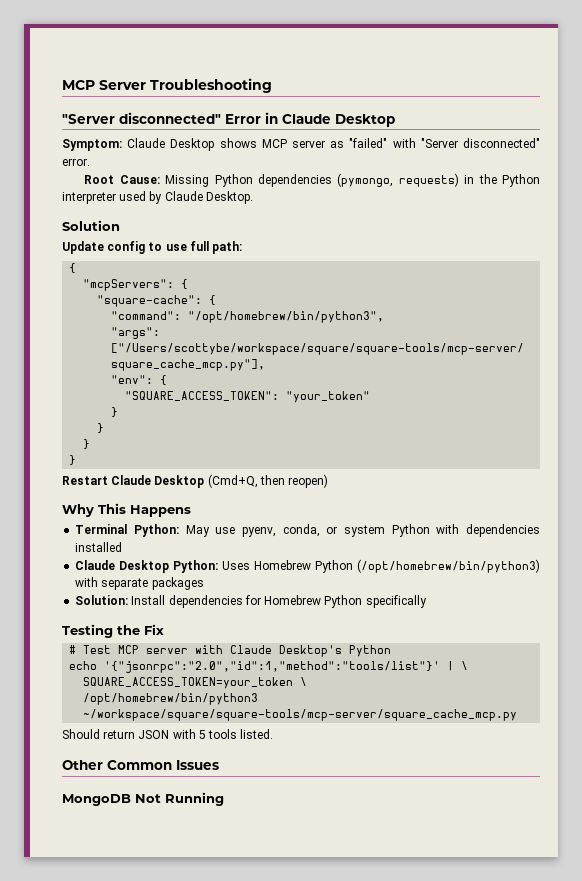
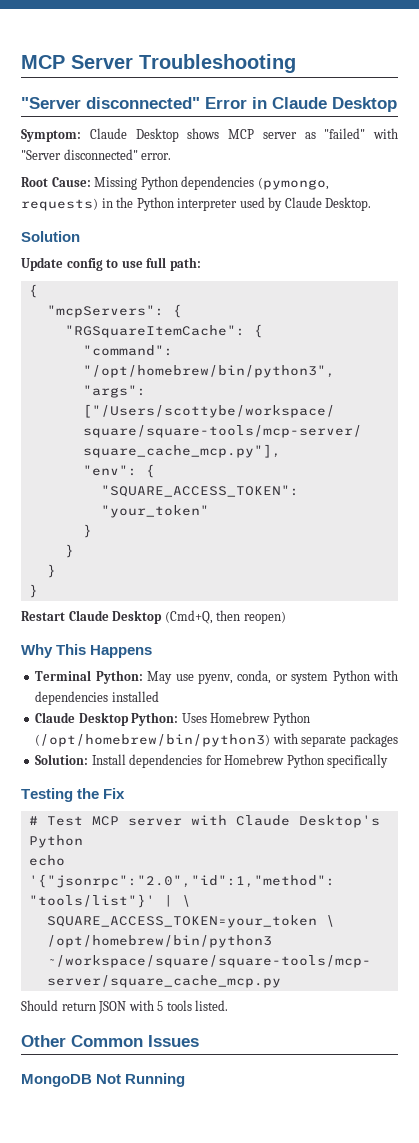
- "square-cache": {
+ "RGSquareItemCache": {

